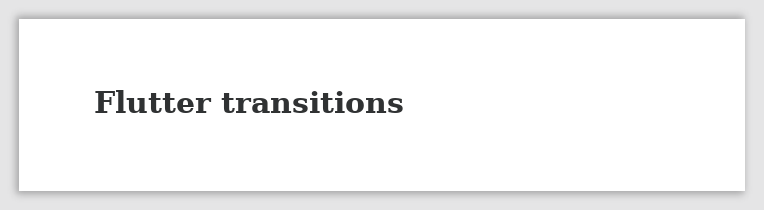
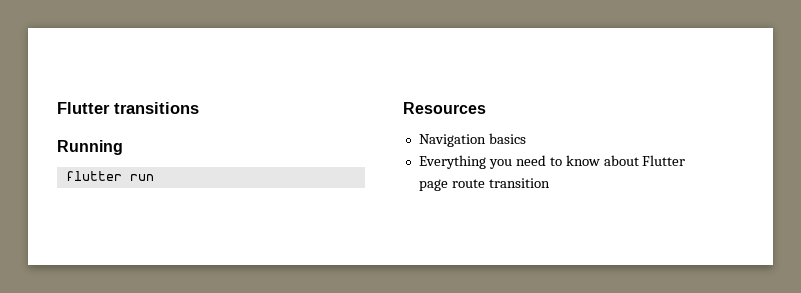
+ Running
+ flutter run
+ Resources
+ Navigation basics
+ Everything you need to know about Flutter page route transition

